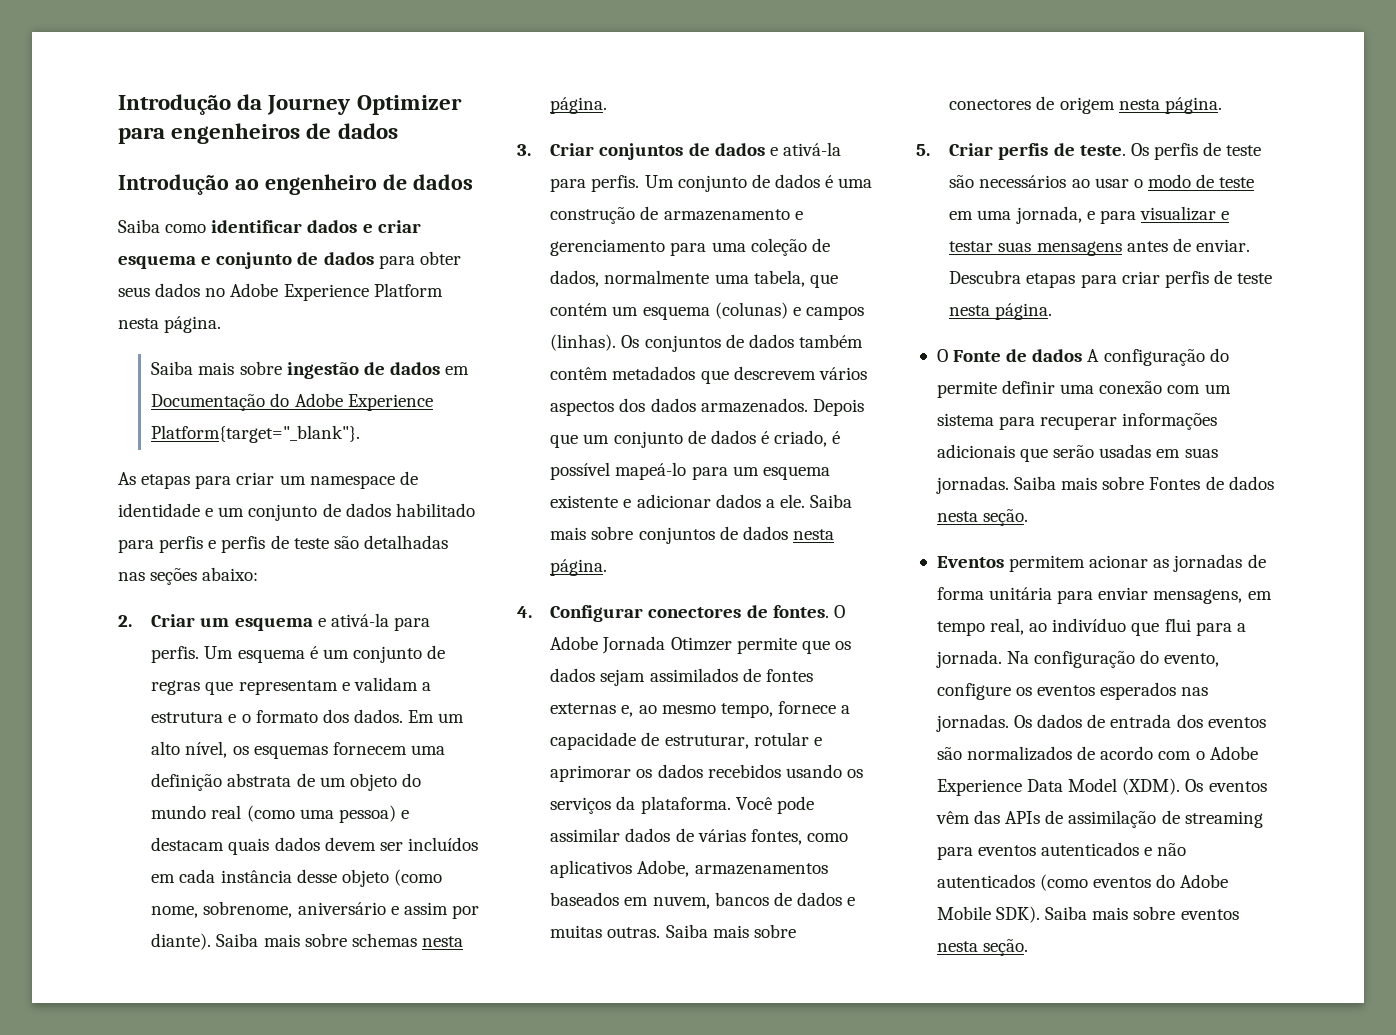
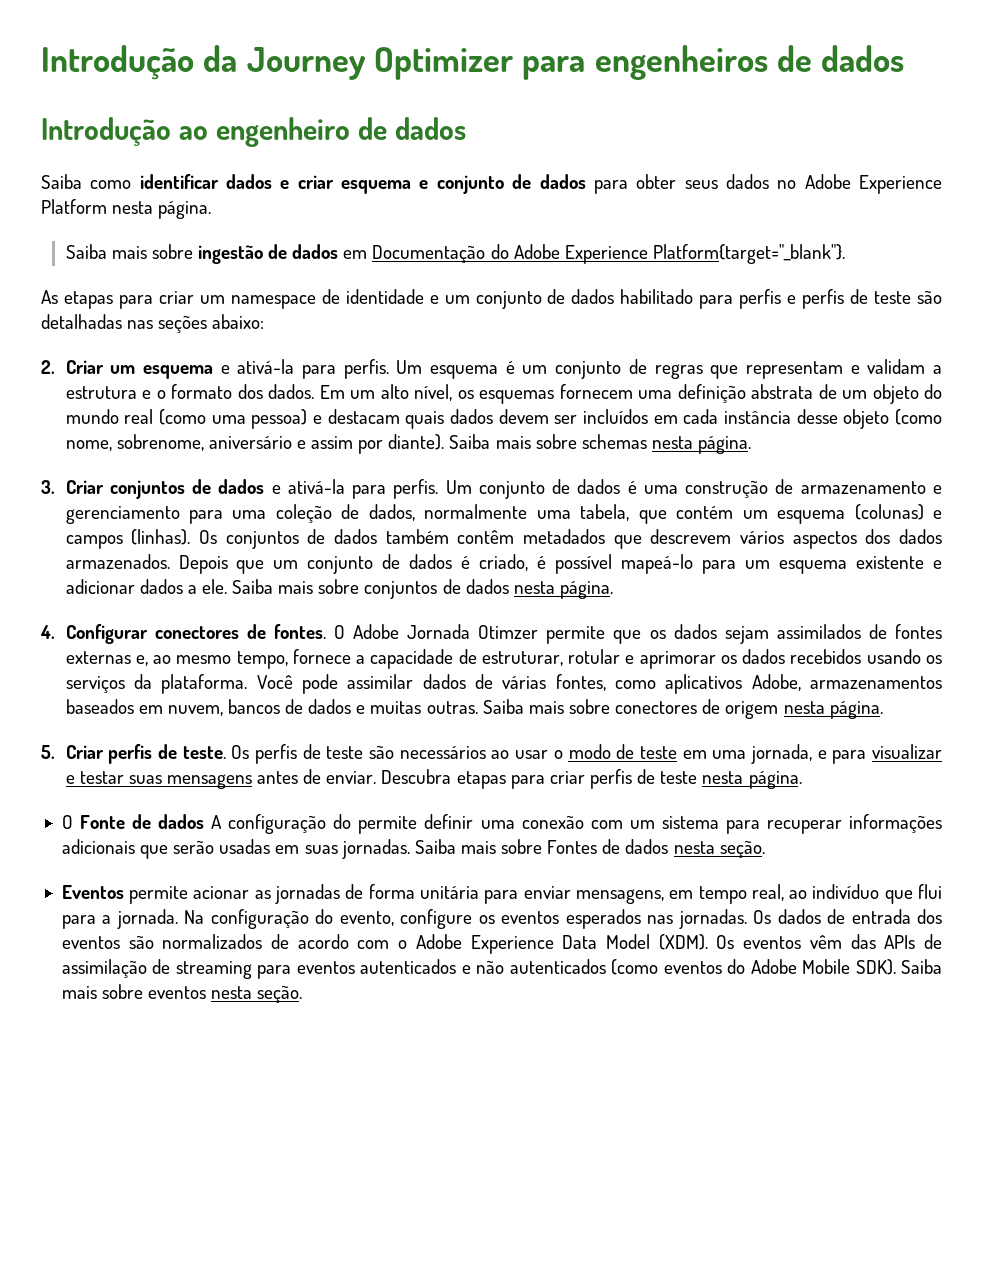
- Eventos permitem acionar as jornadas de forma unitária para enviar mensagens, em tempo real, ao indivíduo que flui para a jornada.
+ Eventos permite acionar as jornadas de forma unitária para enviar mensagens, em tempo real, ao indivíduo que flui para a jornada.

